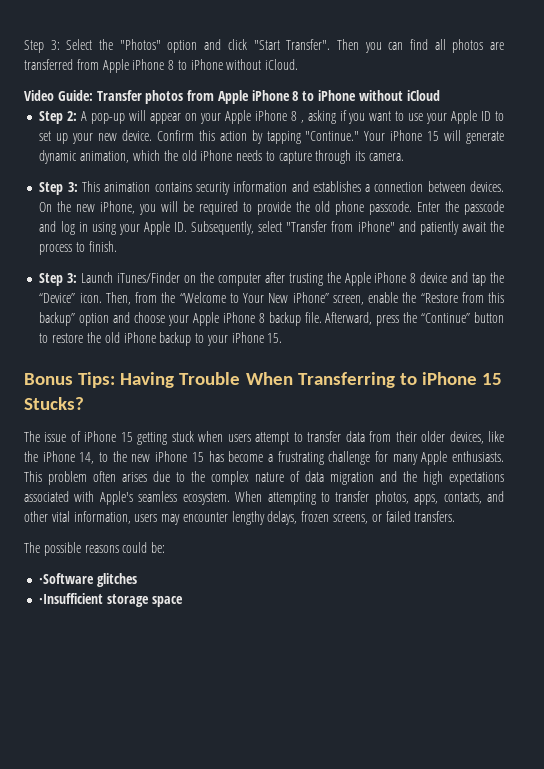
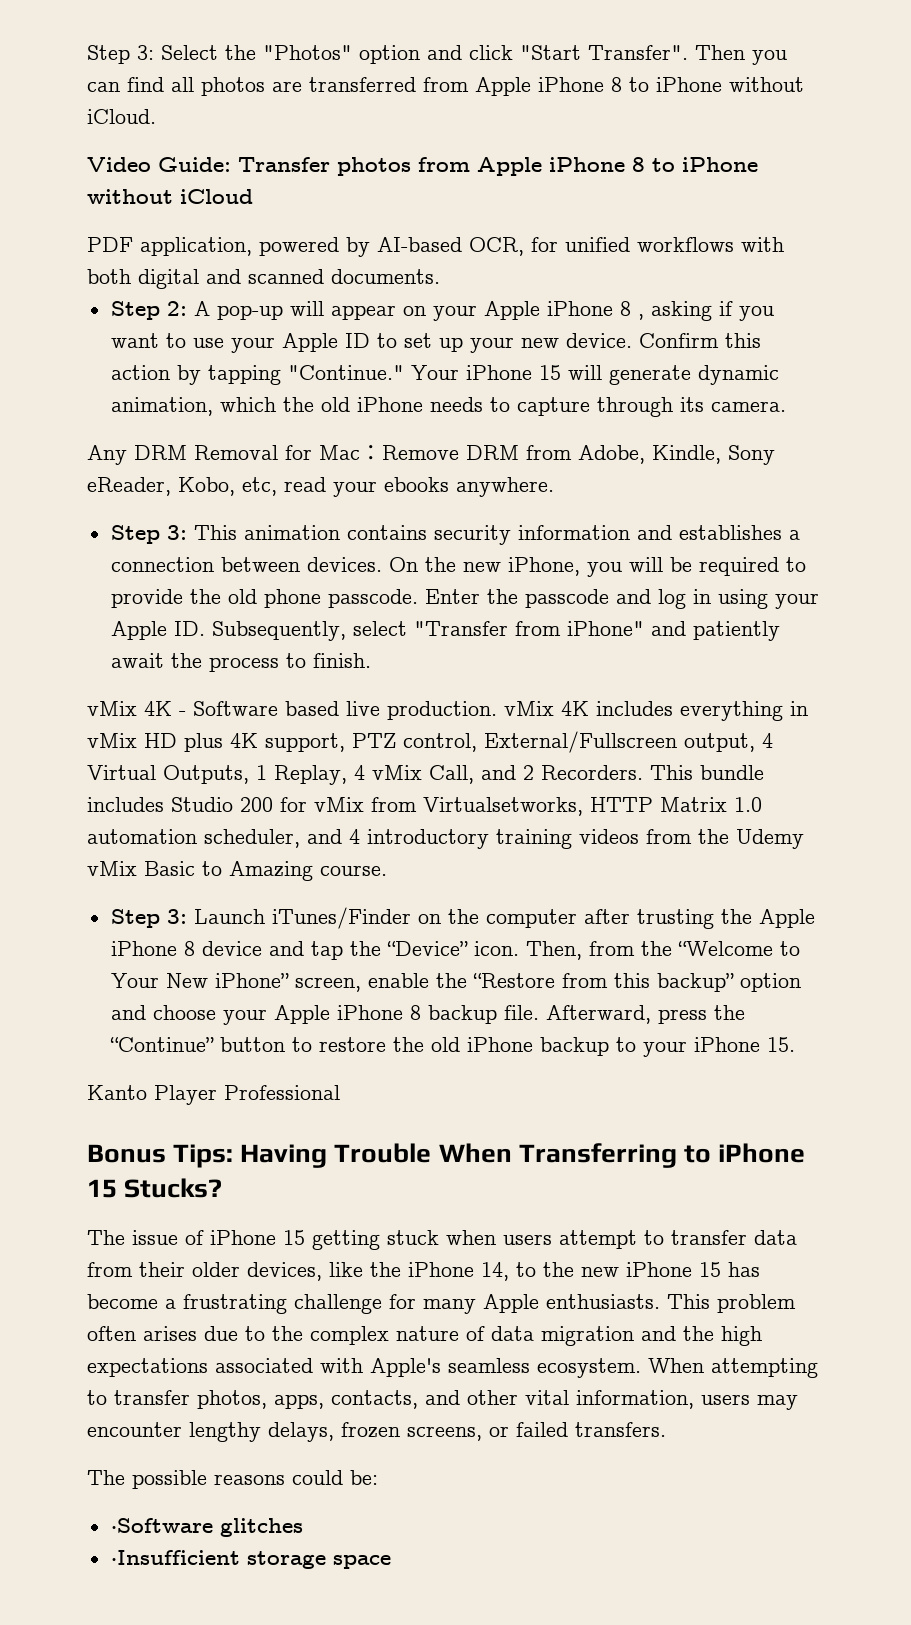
+ PDF application, powered by AI-based OCR, for unified workflows with both digital and scanned documents.
+ Any DRM Removal for Mac：Remove DRM from Adobe, Kindle, Sony eReader, Kobo, etc, read your ebooks anywhere.
+ vMix 4K - Software based live production. vMix 4K includes everything in vMix HD plus 4K support, PTZ control, External/Fullscreen output, 4 Virtual Outputs, 1 Replay, 4 vMix Call, and 2 Recorders. This bundle includes Studio 200 for vMix from Virtualsetworks, HTTP Matrix 1.0 automation scheduler, and 4 introductory training videos from the Udemy vMix Basic to Amazing course.
+ Kanto Player Professional

